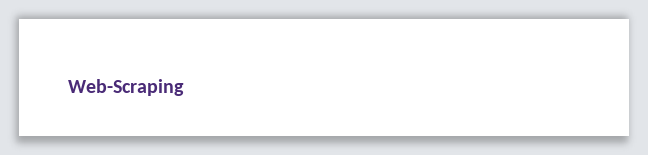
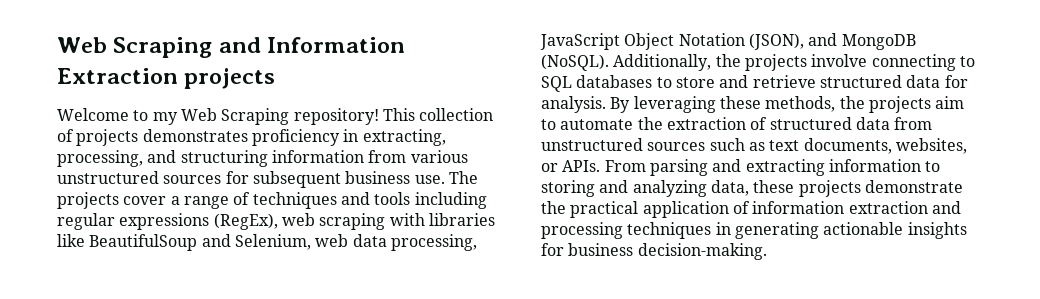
- Web-Scraping
+ Web Scraping and Information Extraction projects
+ Welcome to my Web Scraping repository! This collection of projects demonstrates proficiency in extracting, processing, and structuring information from various unstructured sources for subsequent business use. The projects cover a range of techniques and tools including regular expressions (RegEx), web scraping with libraries like BeautifulSoup and Selenium, web data processing, JavaScript Object Notation (JSON), and MongoDB (NoSQL). Additionally, the projects involve connecting to SQL databases to store and retrieve structured data for analysis. By leveraging these methods, the projects aim to automate the extraction of structured data from unstructured sources such as text documents, websites, or APIs. From parsing and extracting information to storing and analyzing data, these projects demonstrate the practical application of information extraction and processing techniques in generating actionable insights for business decision-making.

